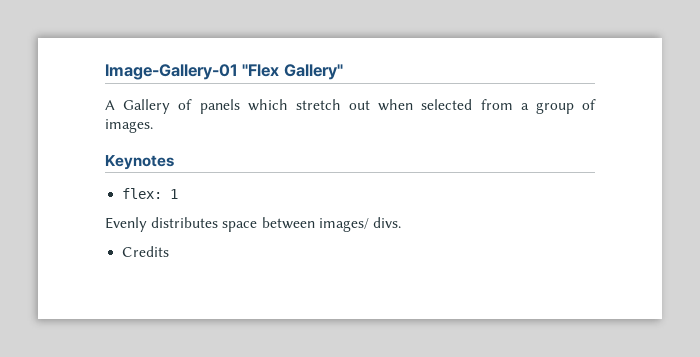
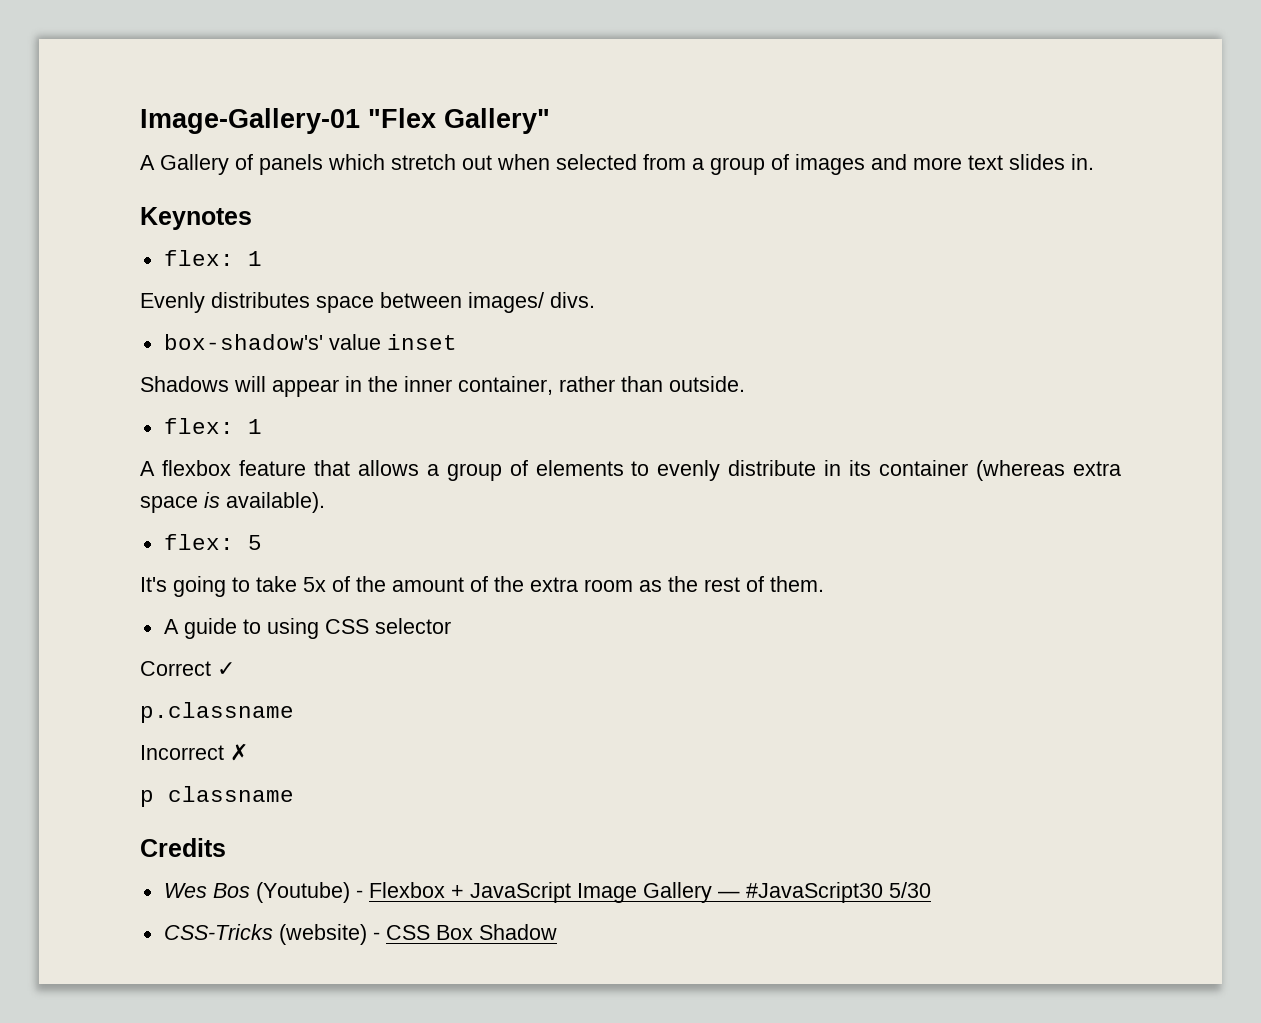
- A Gallery of panels which stretch out when selected from a group of images.
+ A Gallery of panels which stretch out when selected from a group of images and more text slides in.
+ box-shadow's' value inset
+ Shadows will appear in the inner container, rather than outside.
+ flex: 1
+ A flexbox feature that allows a group of elements to evenly distribute in its container (whereas extra space is available).
+ flex: 5
+ It's going to take 5x of the amount of the extra room as the rest of them.
+ A guide to using CSS selector
+ Correct ✓
+ p.classname
+ Incorrect ✗
+ p classname
  Credits
+ Wes Bos (Youtube) - Flexbox + JavaScript Image Gallery — #JavaScript30 5/30
+ CSS-Tricks (website) - CSS Box Shadow

